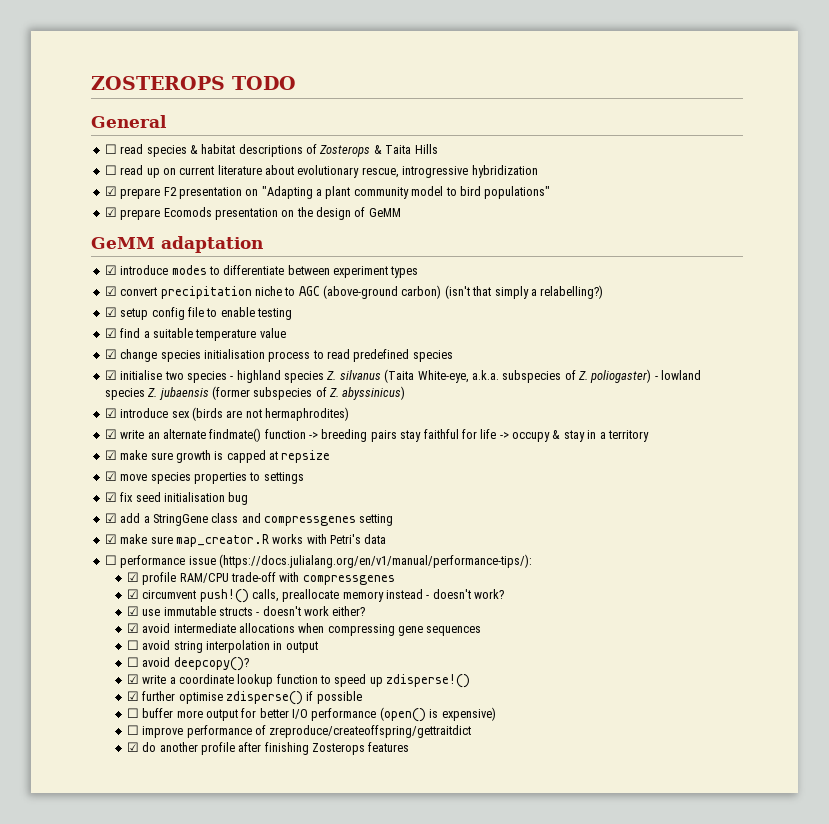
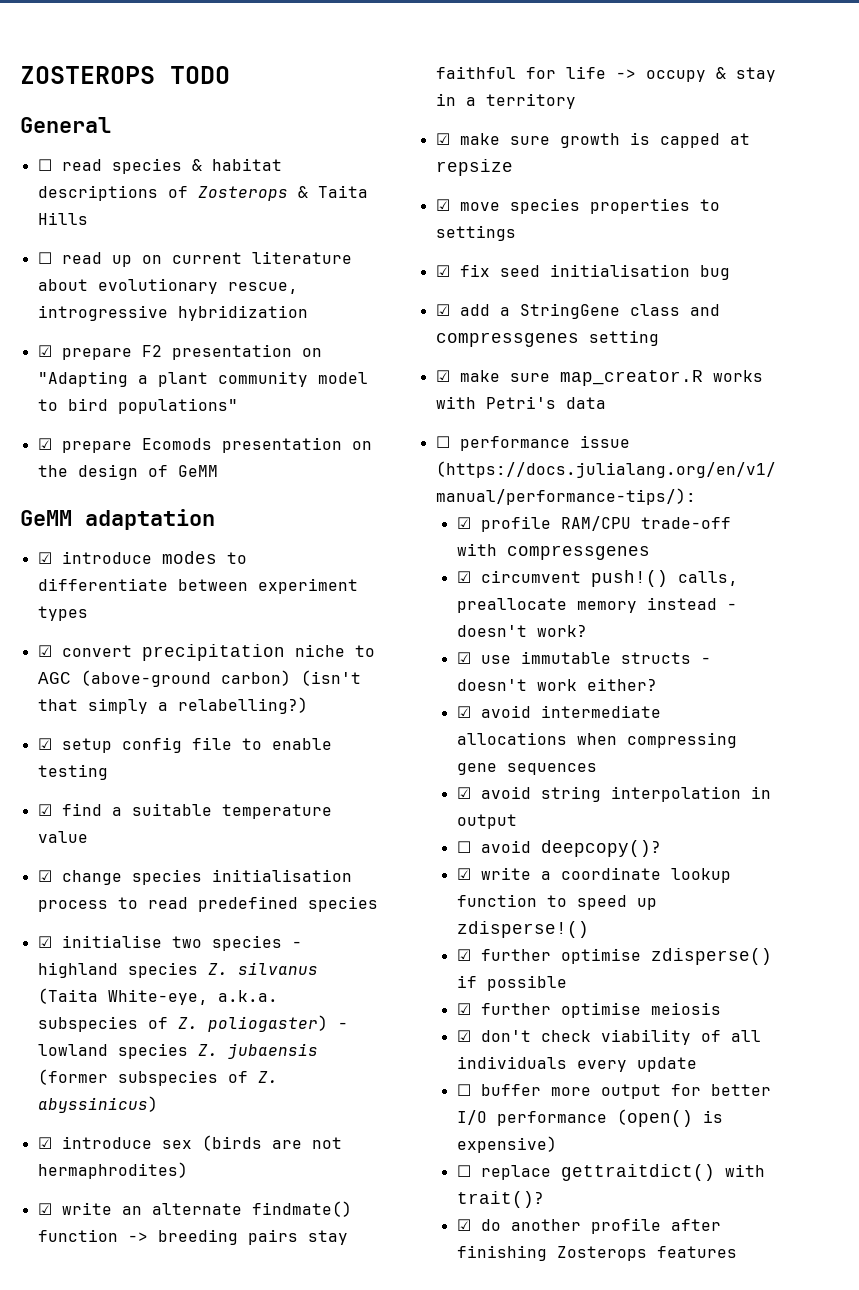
- ☐ avoid string interpolation in output
+ ☑ avoid string interpolation in output
+ ☑ further optimise meiosis
+ ☑ don't check viability of all individuals every update
- ☐ improve performance of zreproduce/createoffspring/gettraitdict
+ ☐ replace gettraitdict() with trait()?

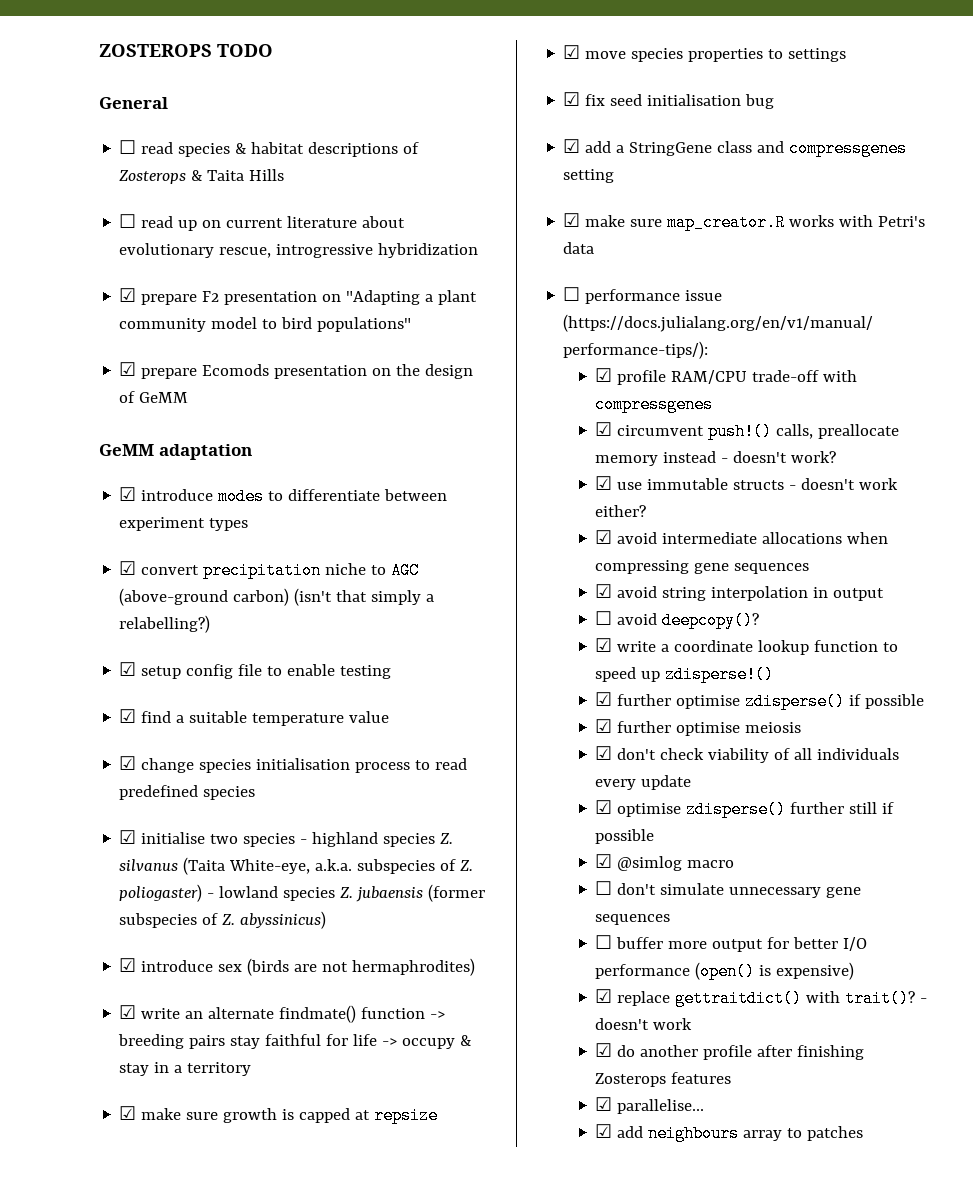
+ ☑ optimise zdisperse() further still if possible
+ ☑ @simlog macro
+ ☐ don't simulate unnecessary gene sequences
- ☐ replace gettraitdict() with trait()?
+ ☑ replace gettraitdict() with trait()? - doesn't work
+ ☑ parallelise...
+ ☑ add neighbours array to patches

